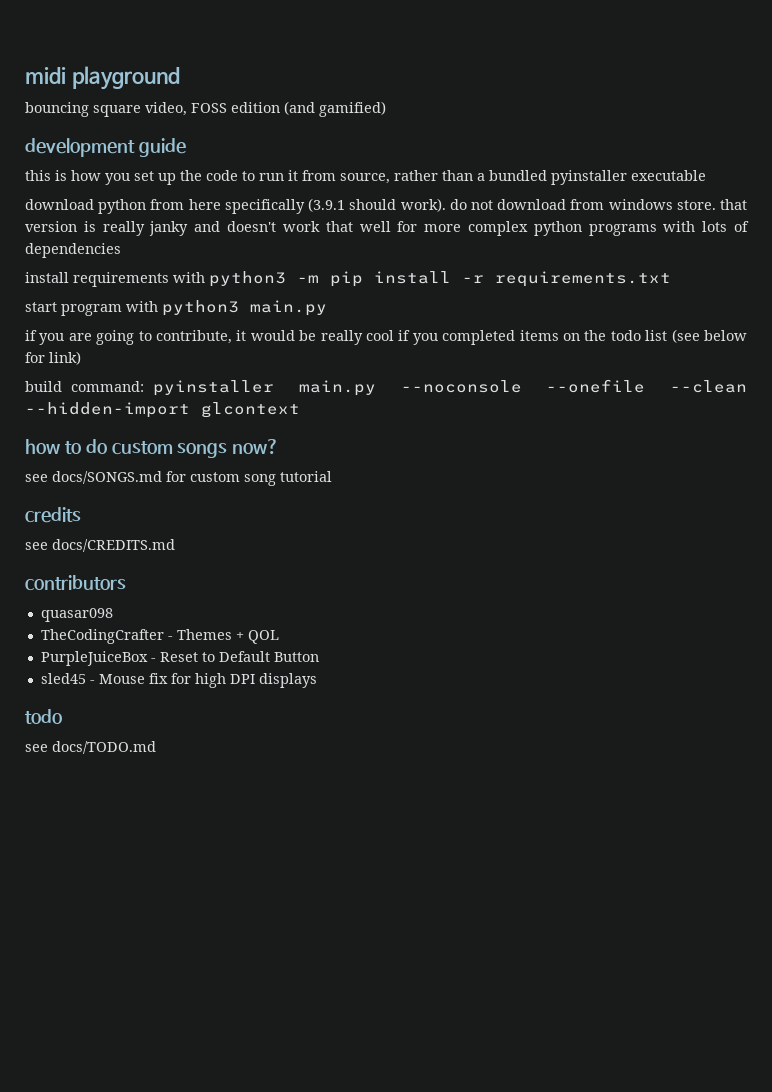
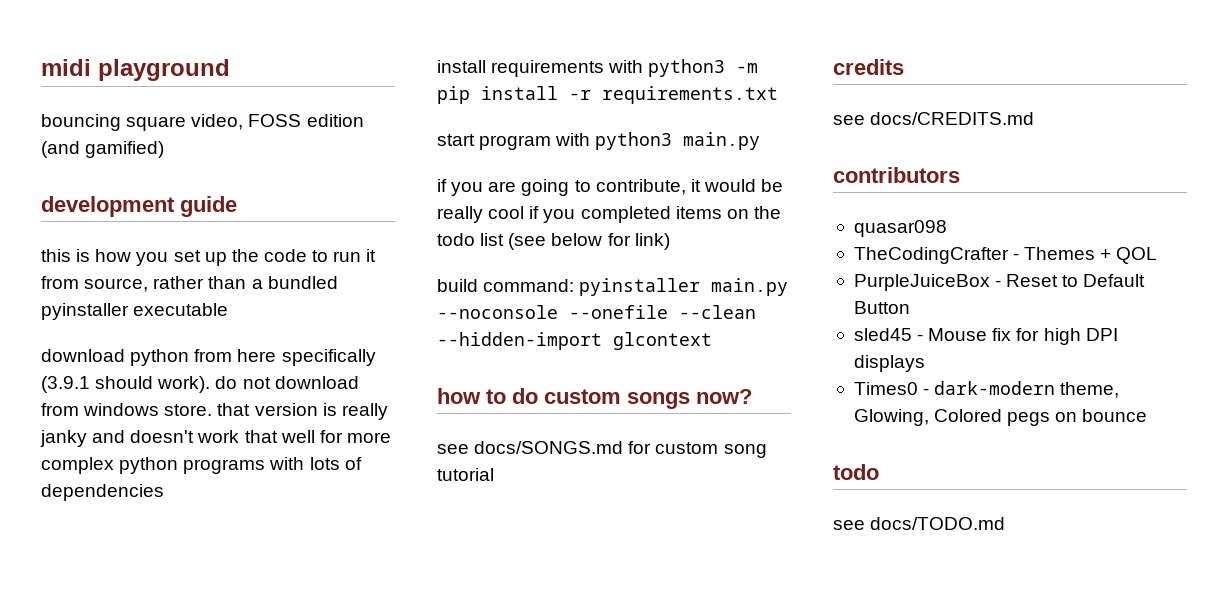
+ Times0 - dark-modern theme, Glowing, Colored pegs on bounce

